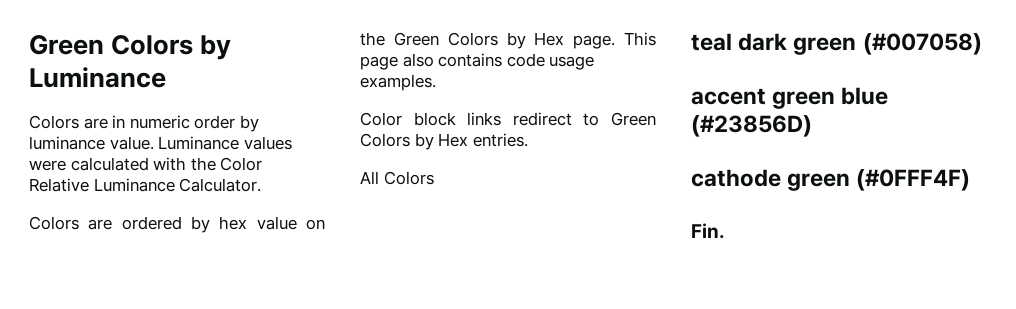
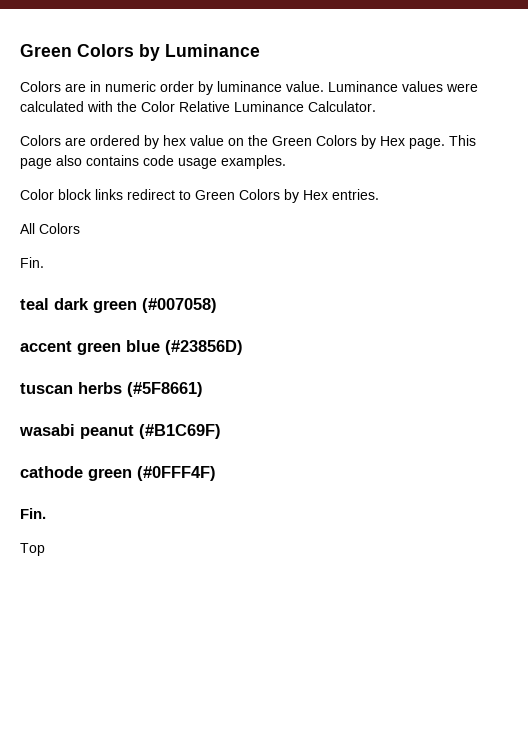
  All Colors
+ Fin.
+ tuscan herbs (#5F8661)
+ wasabi peanut (#B1C69F)
+ Top

